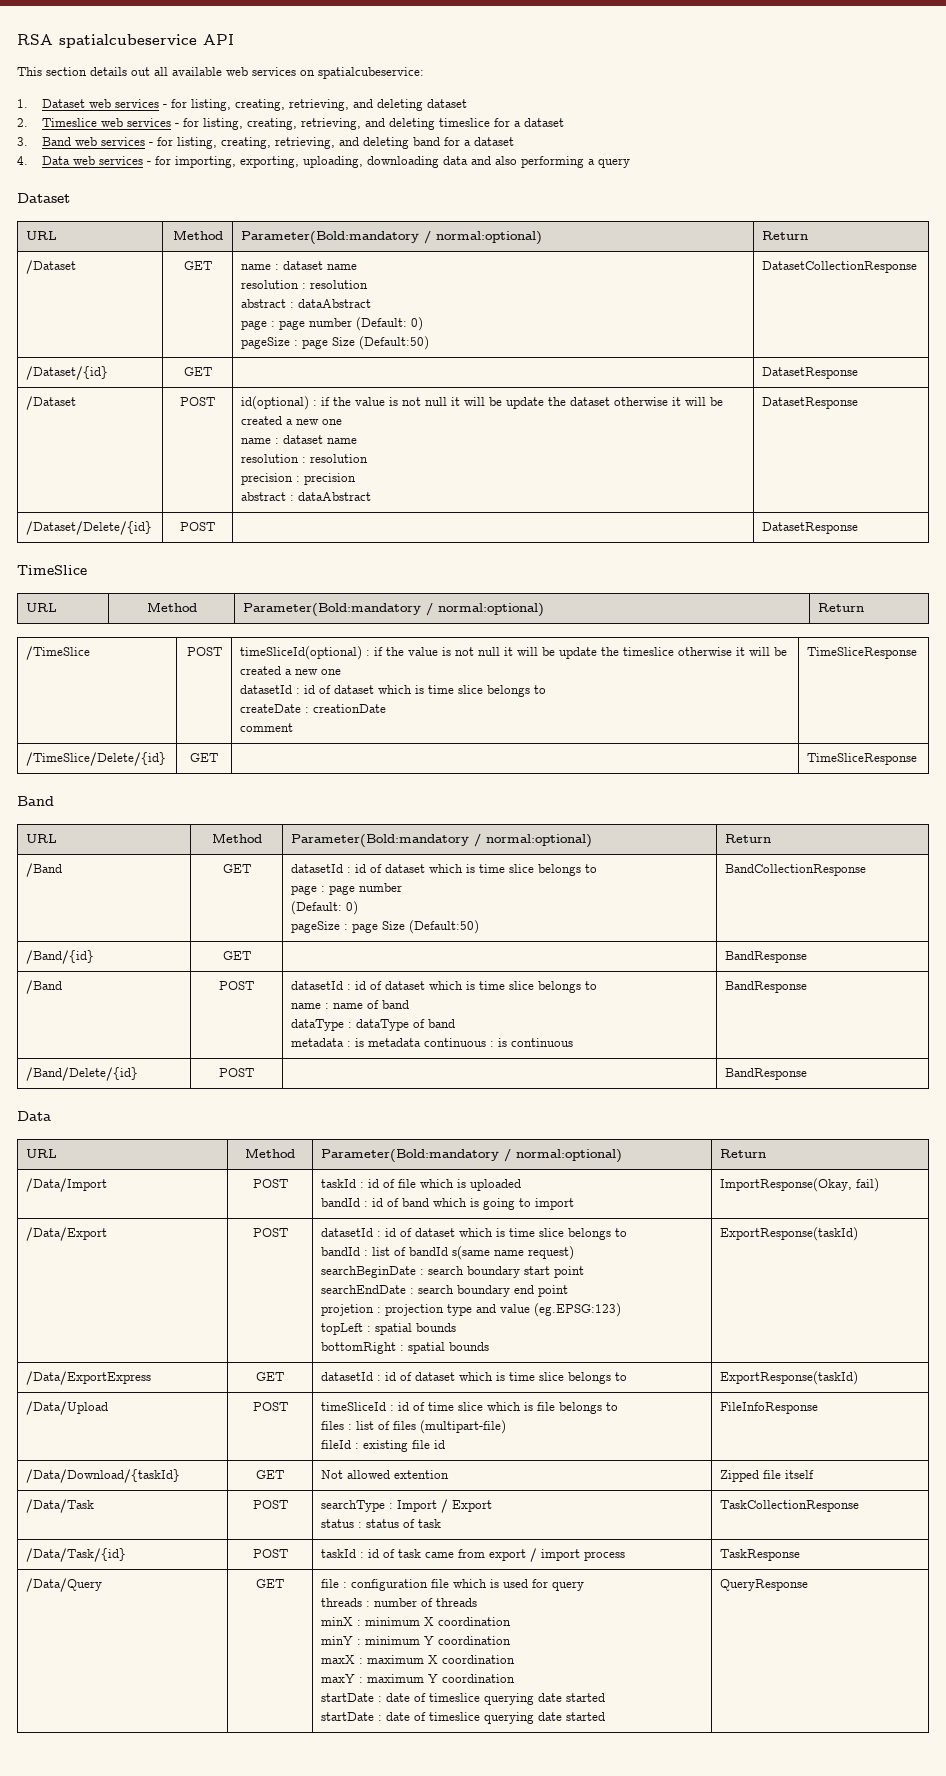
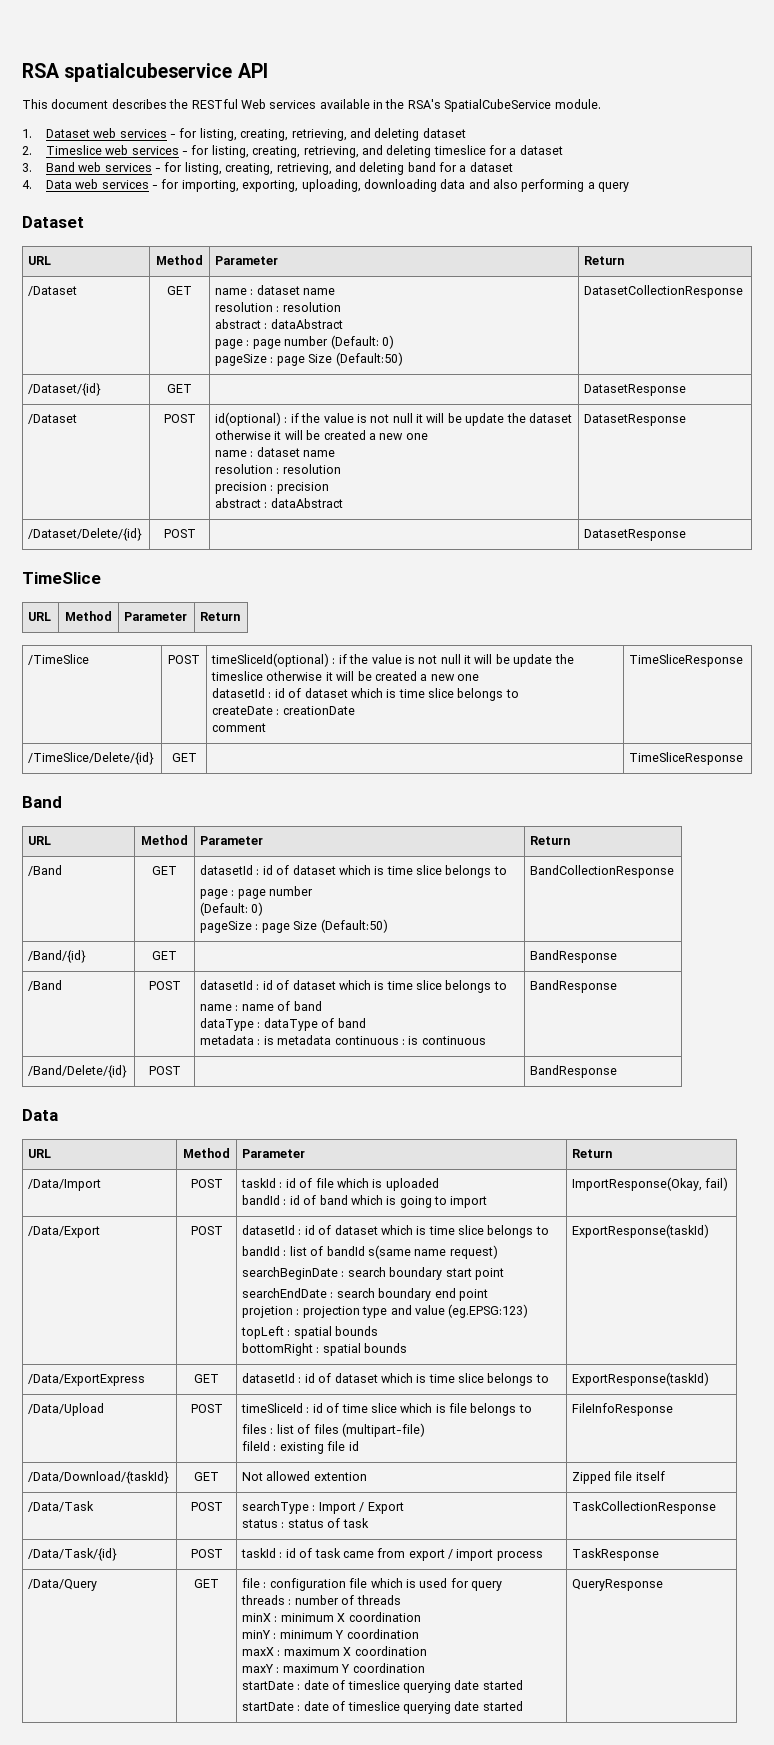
- This section details out all available web services on spatialcubeservice:
+ This document describes the RESTful Web services available in the RSA's SpatialCubeService module.
  4. Data web services - for importing, exporting, uploading, downloading data and also performing a query
  Dataset
- URL | Method | Parameter(Bold:mandatory / normal:optional) | Return
+ URL | Method | Parameter | Return
  TimeSlice
- URL | Method | Parameter(Bold:mandatory / normal:optional) | Return
+ URL | Method | Parameter | Return
  /TimeSlice/Delete/{id} | GET | | TimeSliceResponse
  Band
- URL | Method | Parameter(Bold:mandatory / normal:optional) | Return
+ URL | Method | Parameter | Return
  /Band/Delete/{id} | POST | | BandResponse
  Data
- URL | Method | Parameter(Bold:mandatory / normal:optional) | Return
+ URL | Method | Parameter | Return

